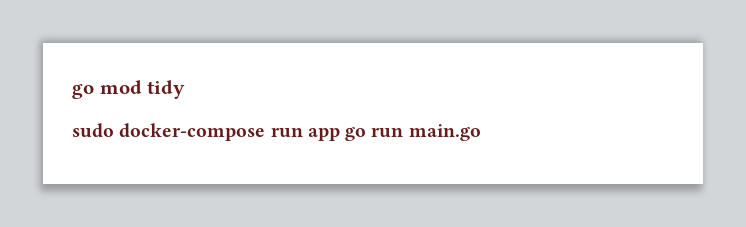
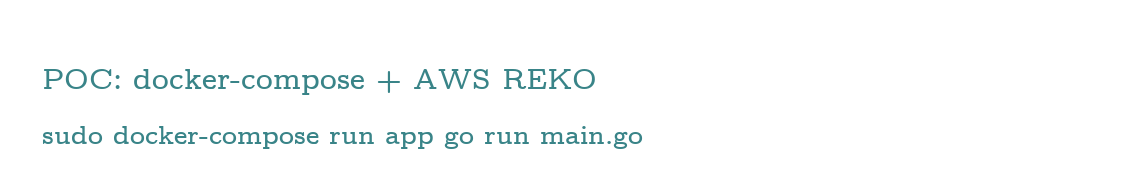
- go mod tidy
+ POC: docker-compose + AWS REKO

